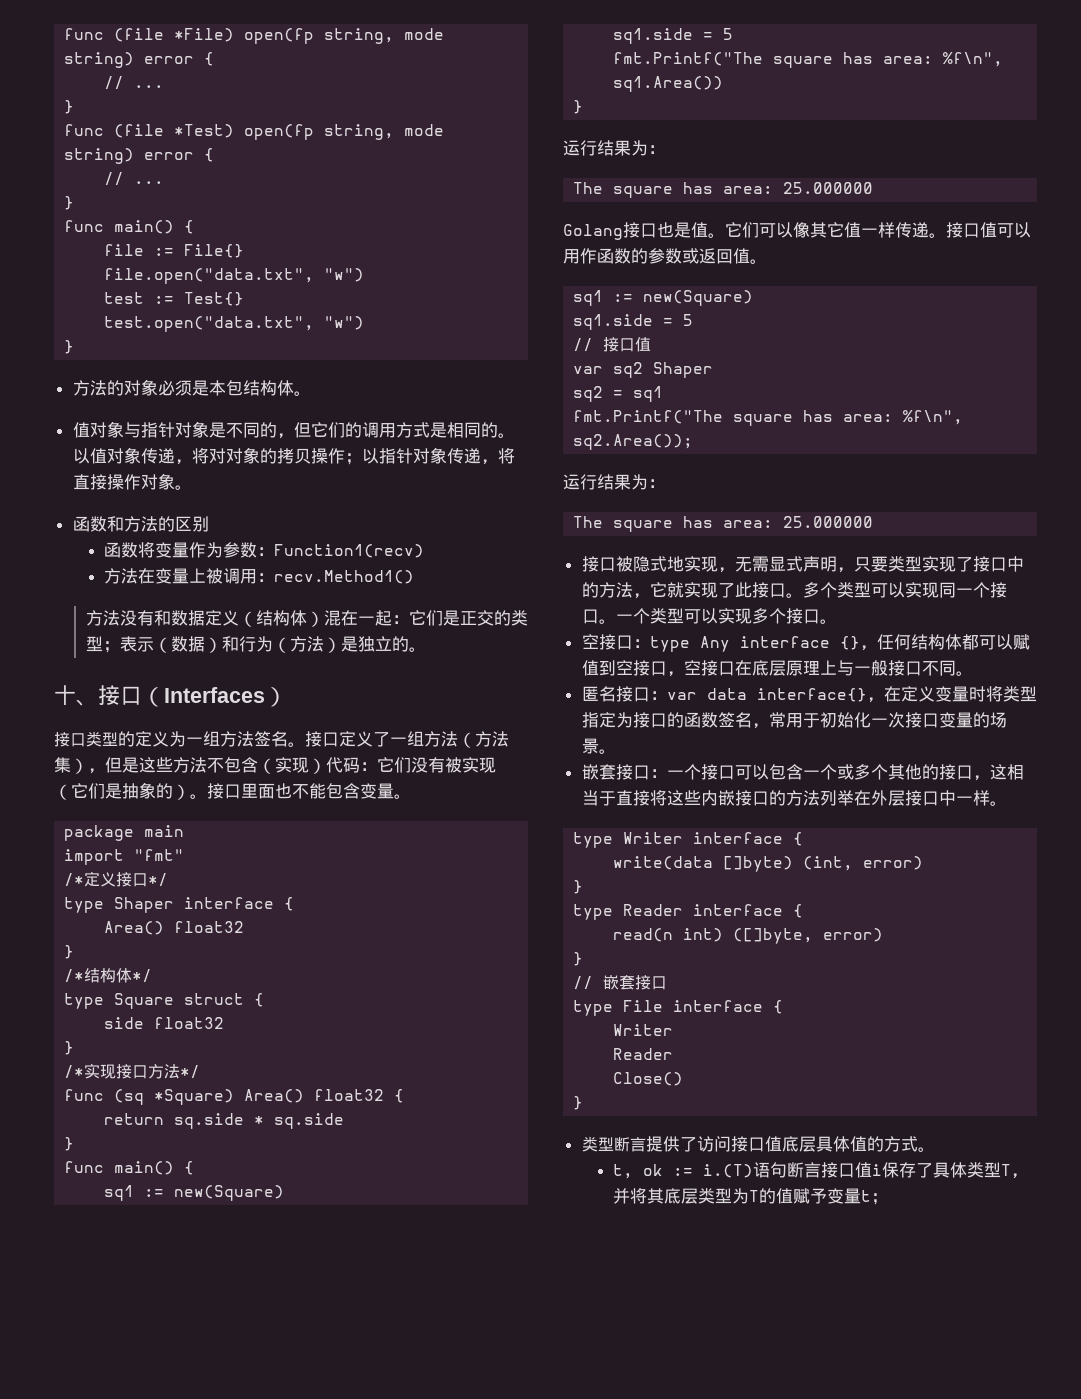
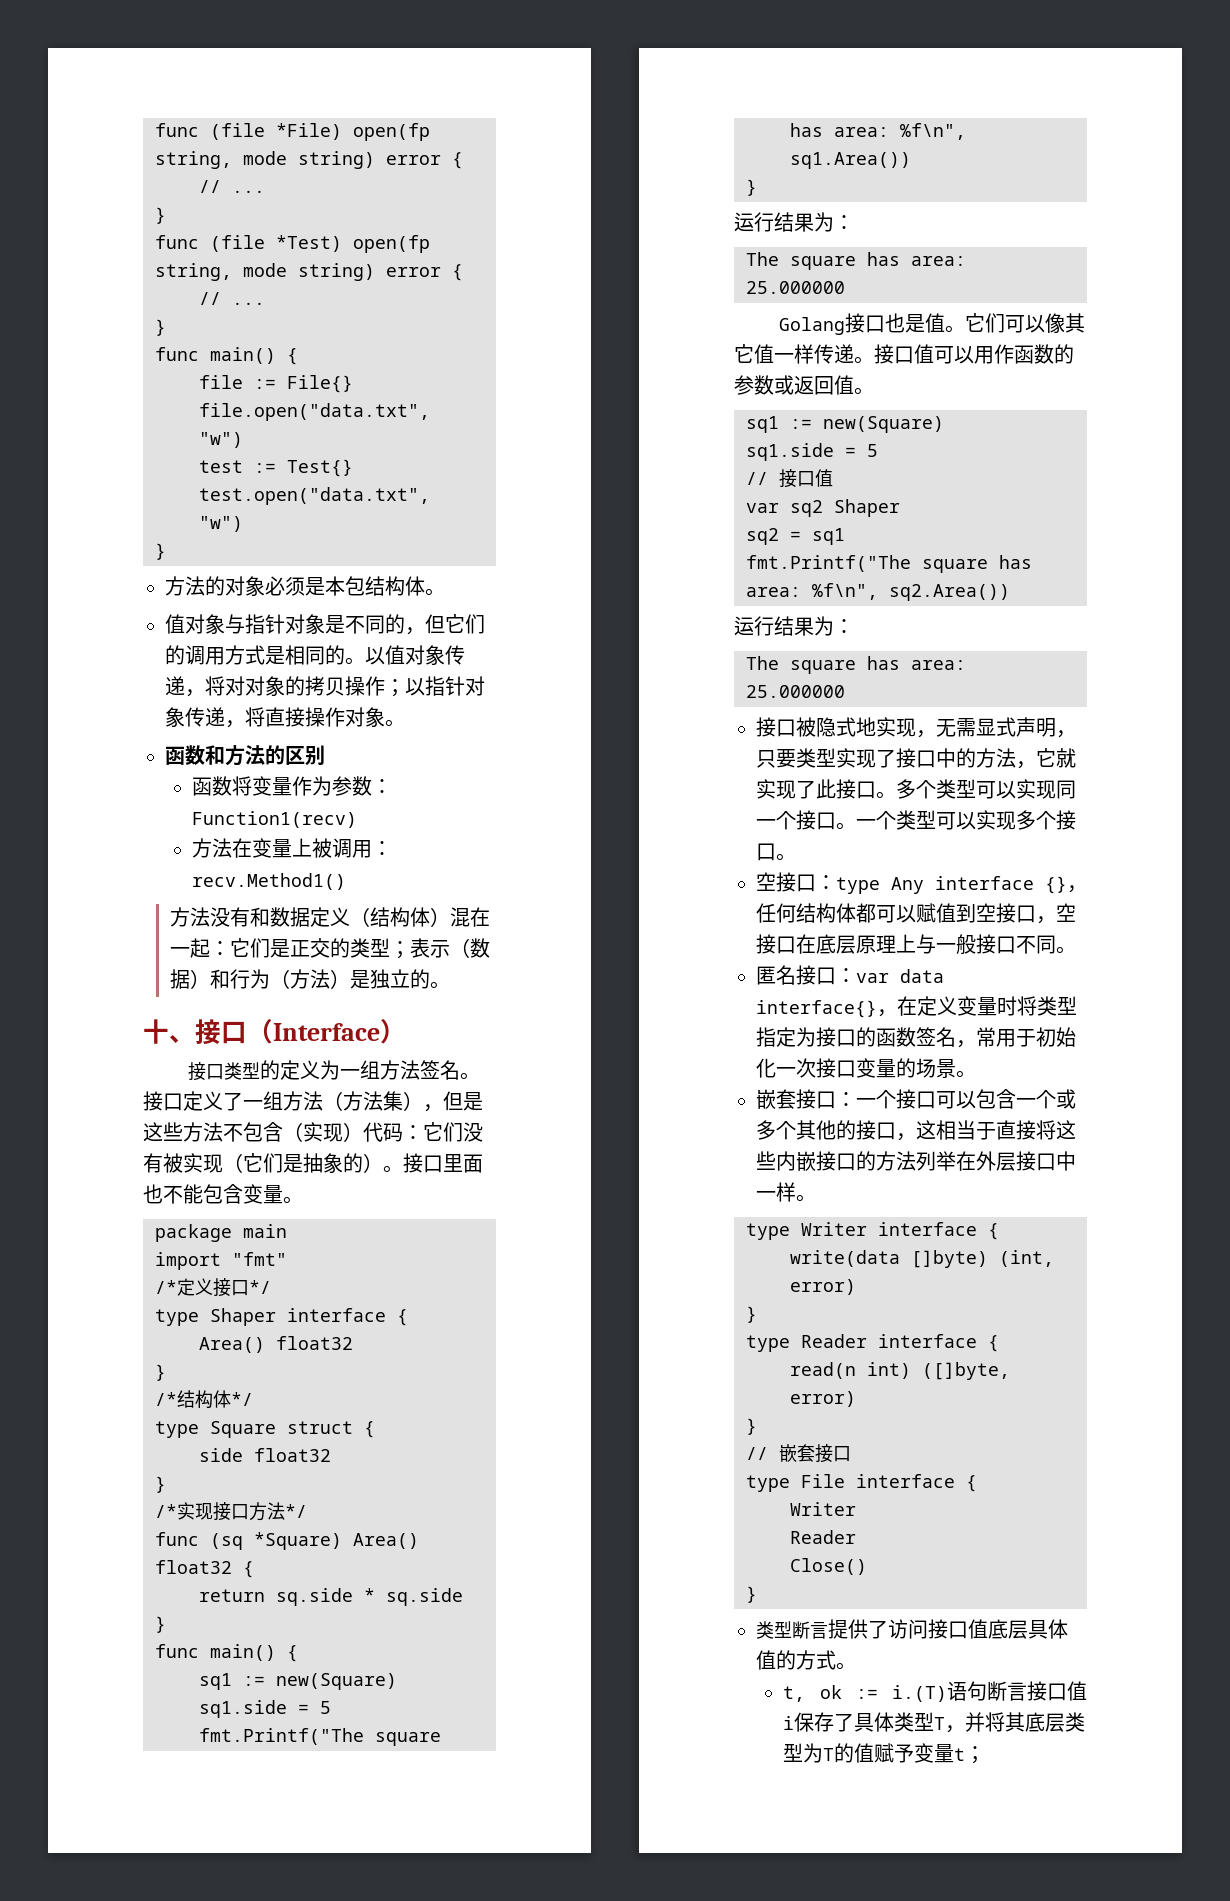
- 十、接口（Interfaces）
+ 十、接口（Interface）
- fmt.Printf("The square has area: %f\n", sq2.Area());
+ fmt.Printf("The square has area: %f\n", sq2.Area())

